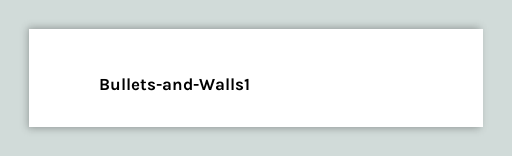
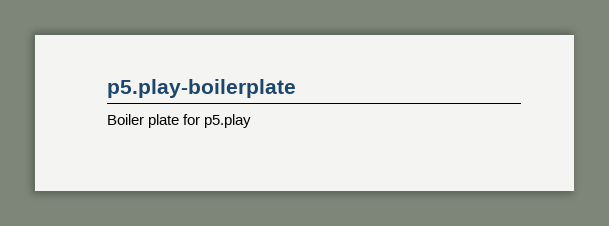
- Bullets-and-Walls1
+ p5.play-boilerplate
+ Boiler plate for p5.play

